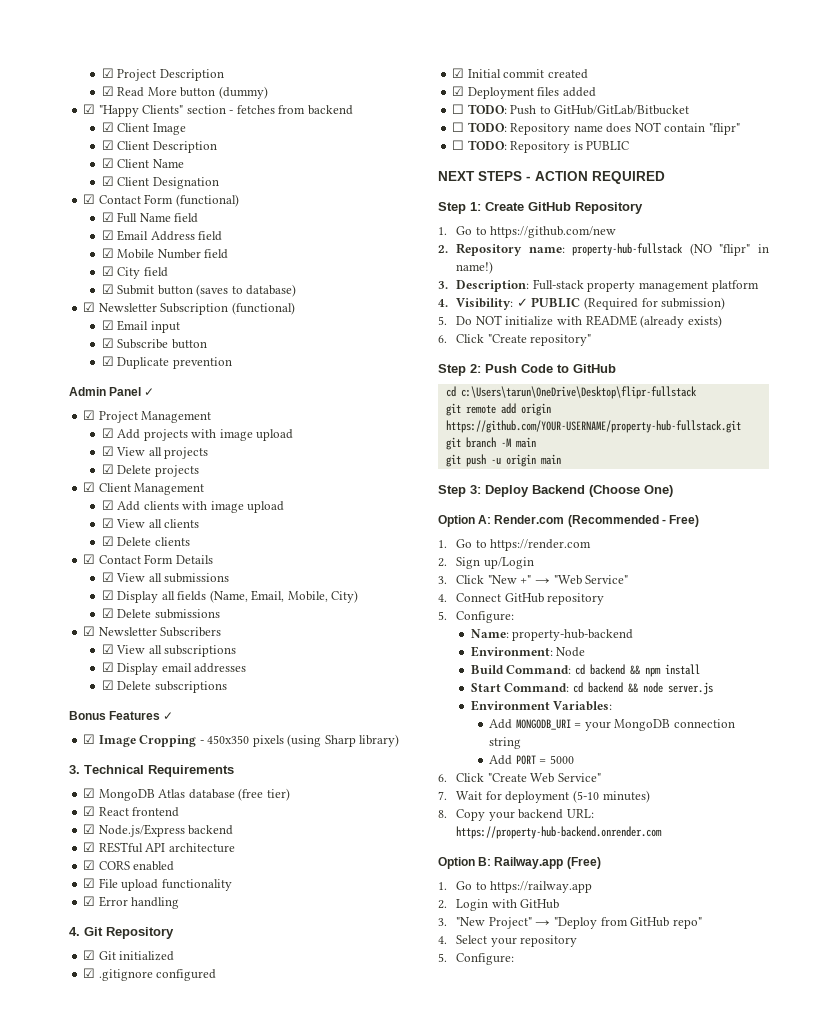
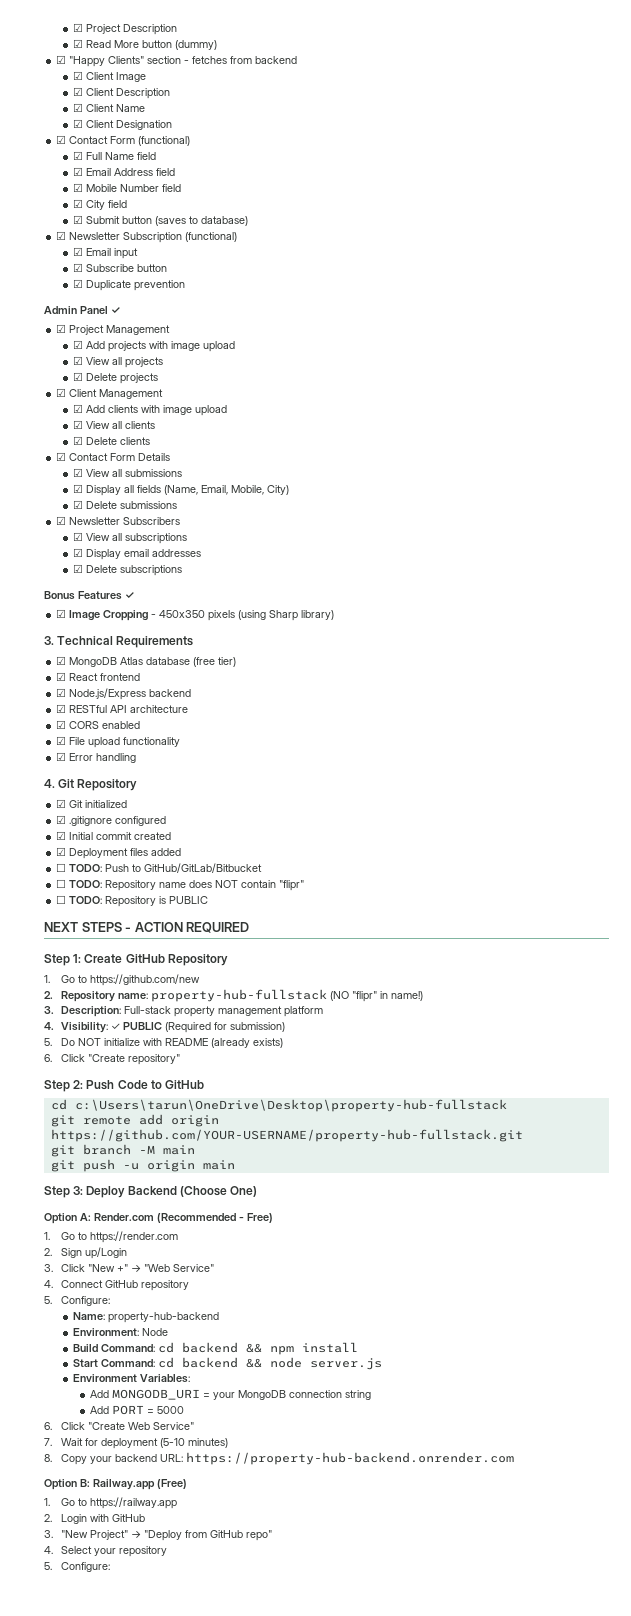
- cd c:\Users\tarun\OneDrive\Desktop\flipr-fullstack
+ cd c:\Users\tarun\OneDrive\Desktop\property-hub-fullstack

